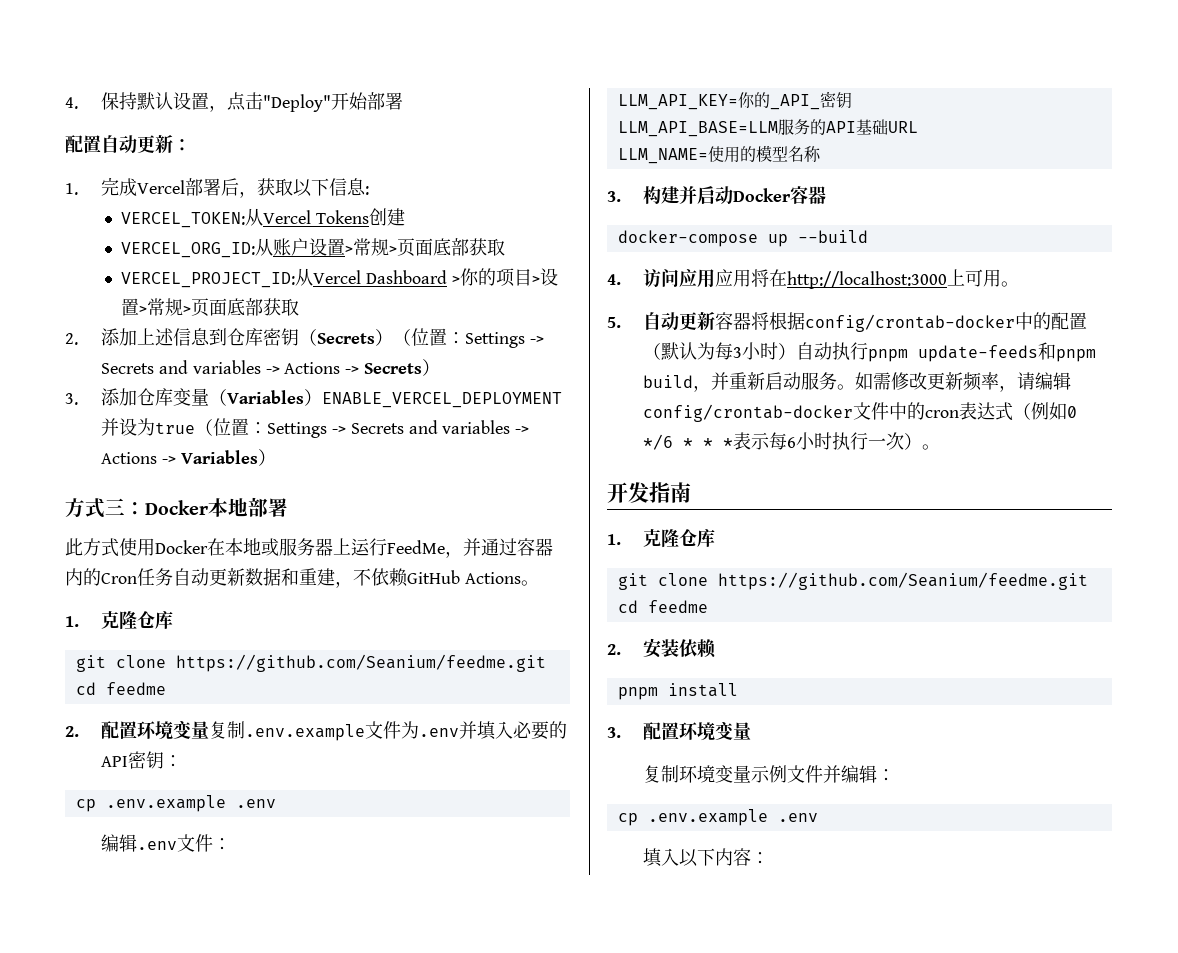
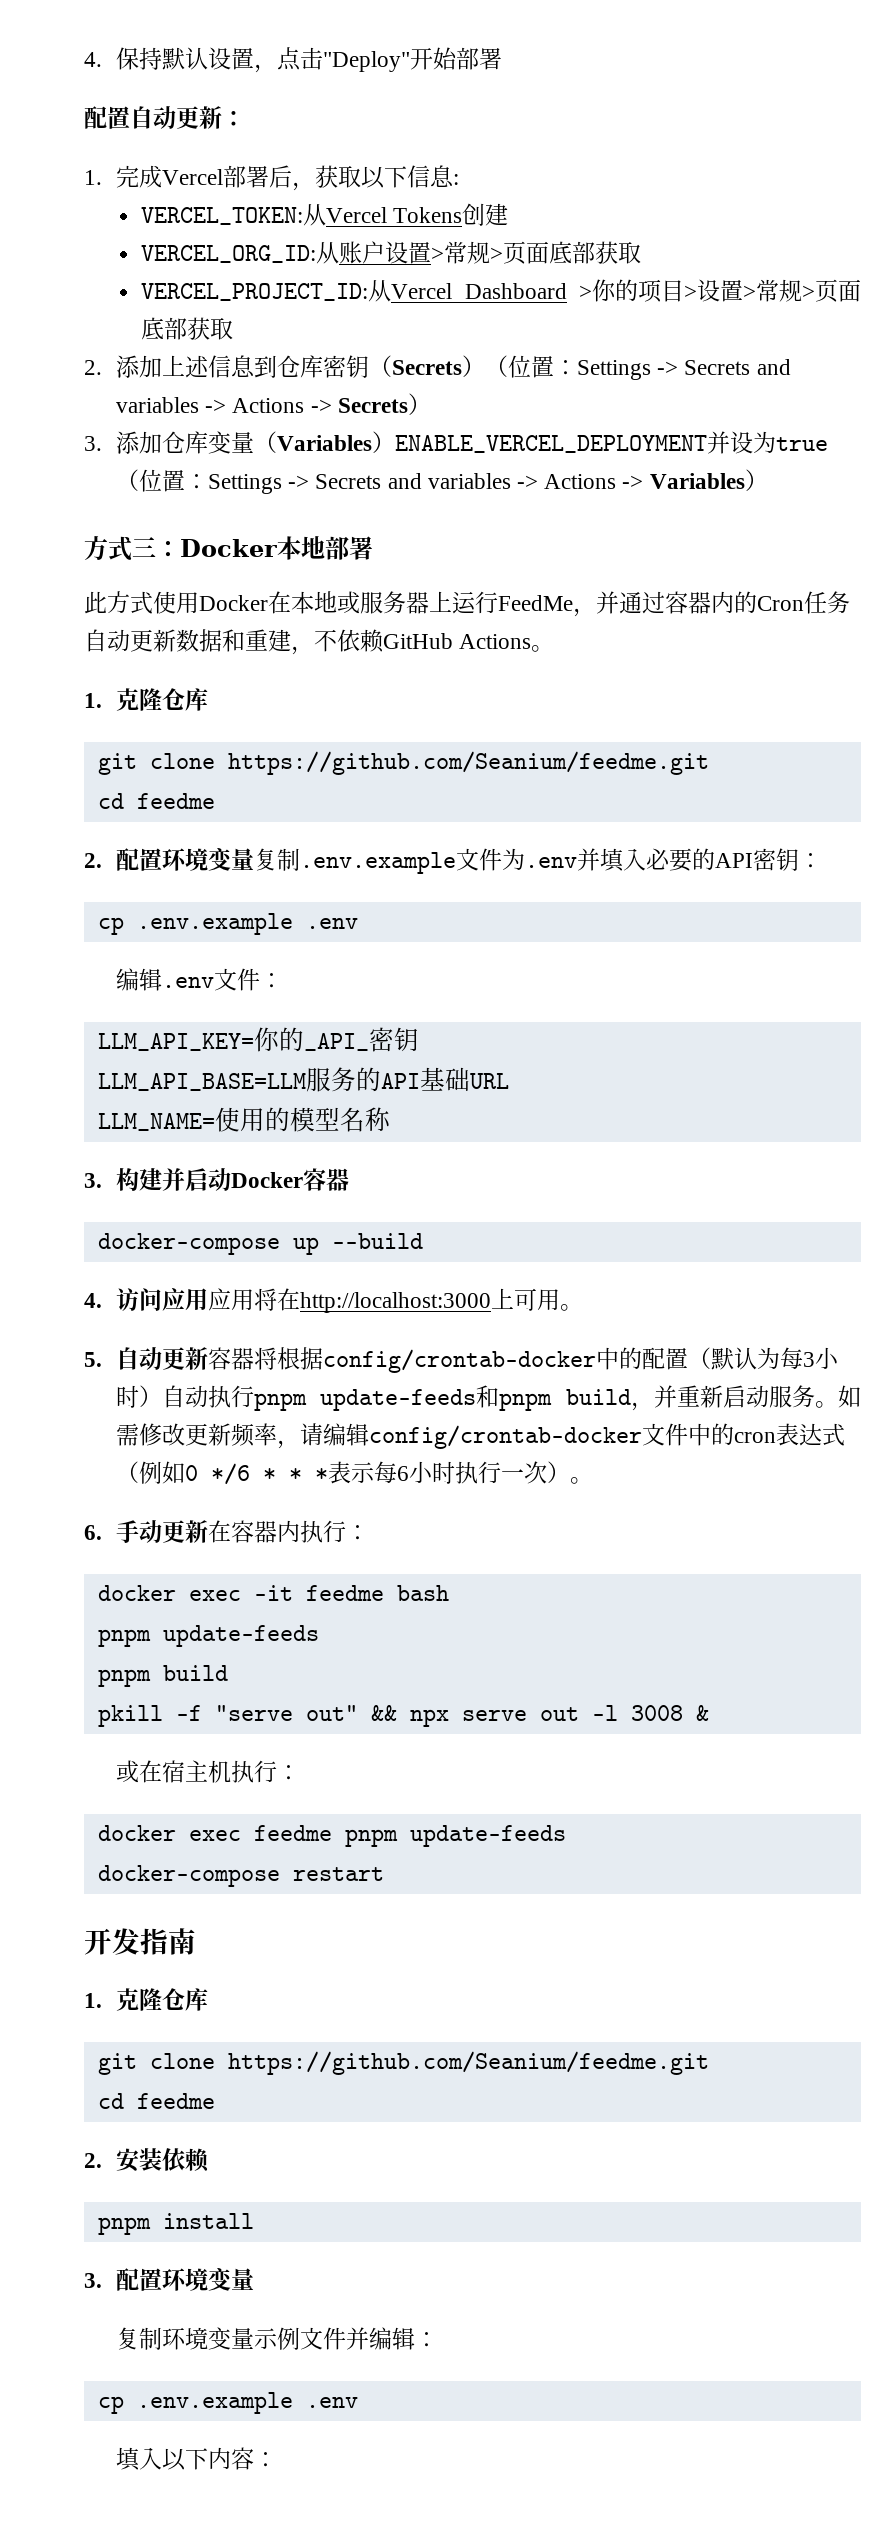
+ 6.手动更新在容器内执行：
+ docker exec -it feedme bash
+ pnpm update-feeds
+ pnpm build
+ pkill -f "serve out" && npx serve out -l 3008 &
+ 或在宿主机执行：
+ docker exec feedme pnpm update-feeds
+ docker-compose restart

